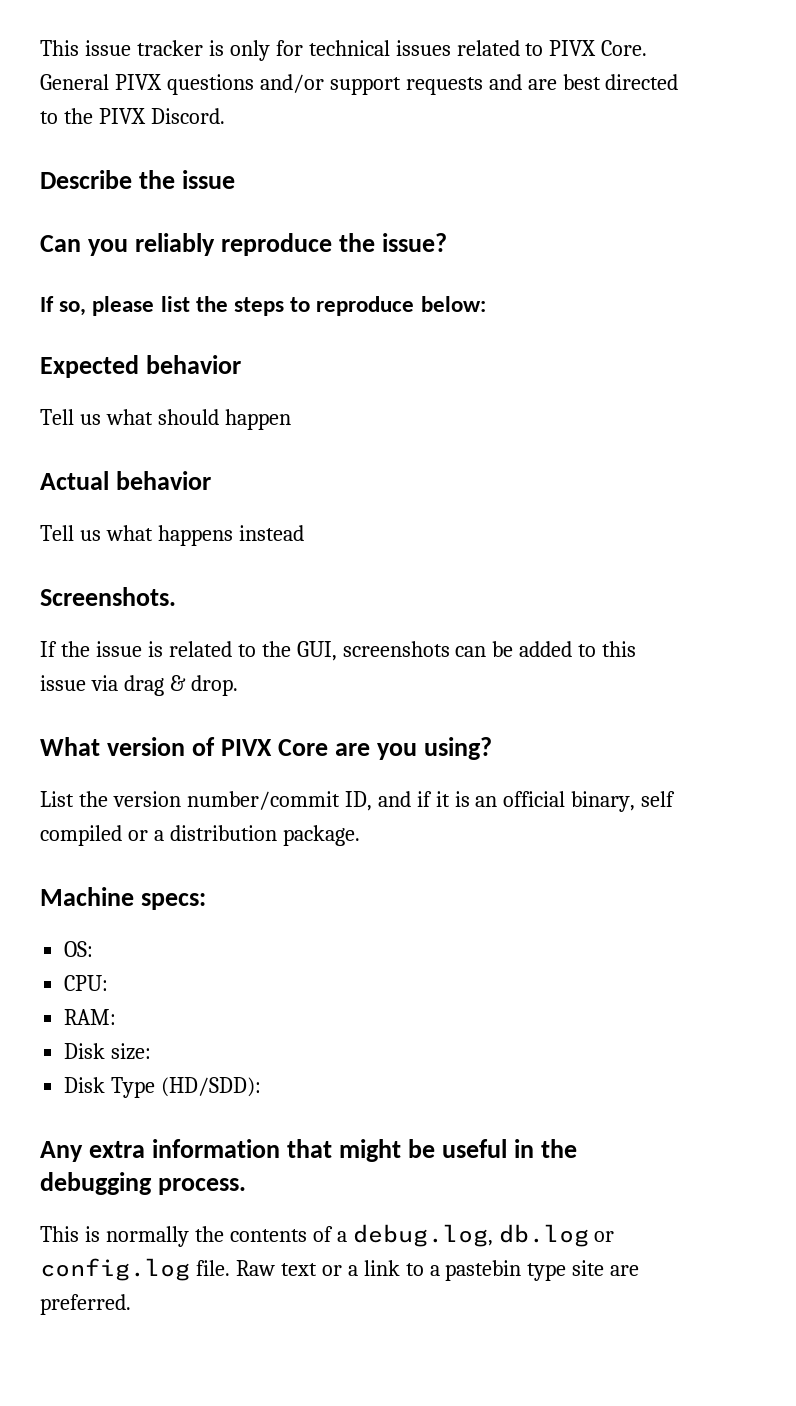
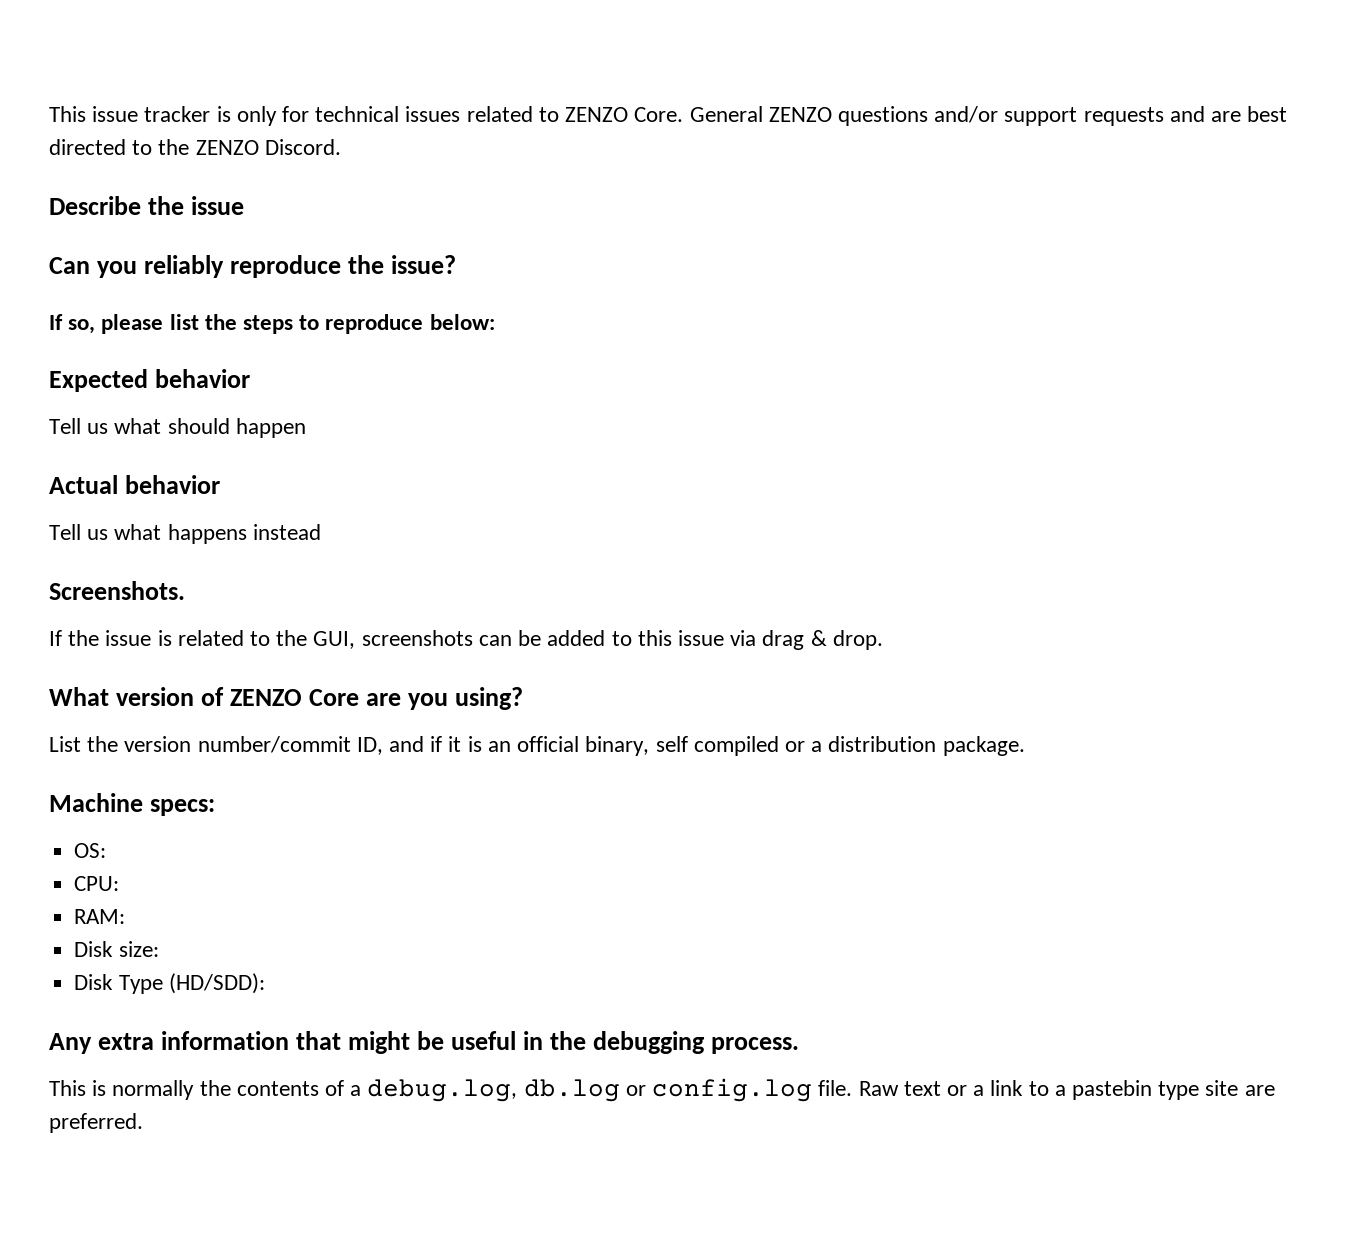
- This issue tracker is only for technical issues related to PIVX Core.
+ This issue tracker is only for technical issues related to ZENZO Core.
- General PIVX questions and/or support requests and are best directed to the PIVX Discord.
+ General ZENZO questions and/or support requests and are best directed to the ZENZO Discord.
- What version of PIVX Core are you using?
+ What version of ZENZO Core are you using?

